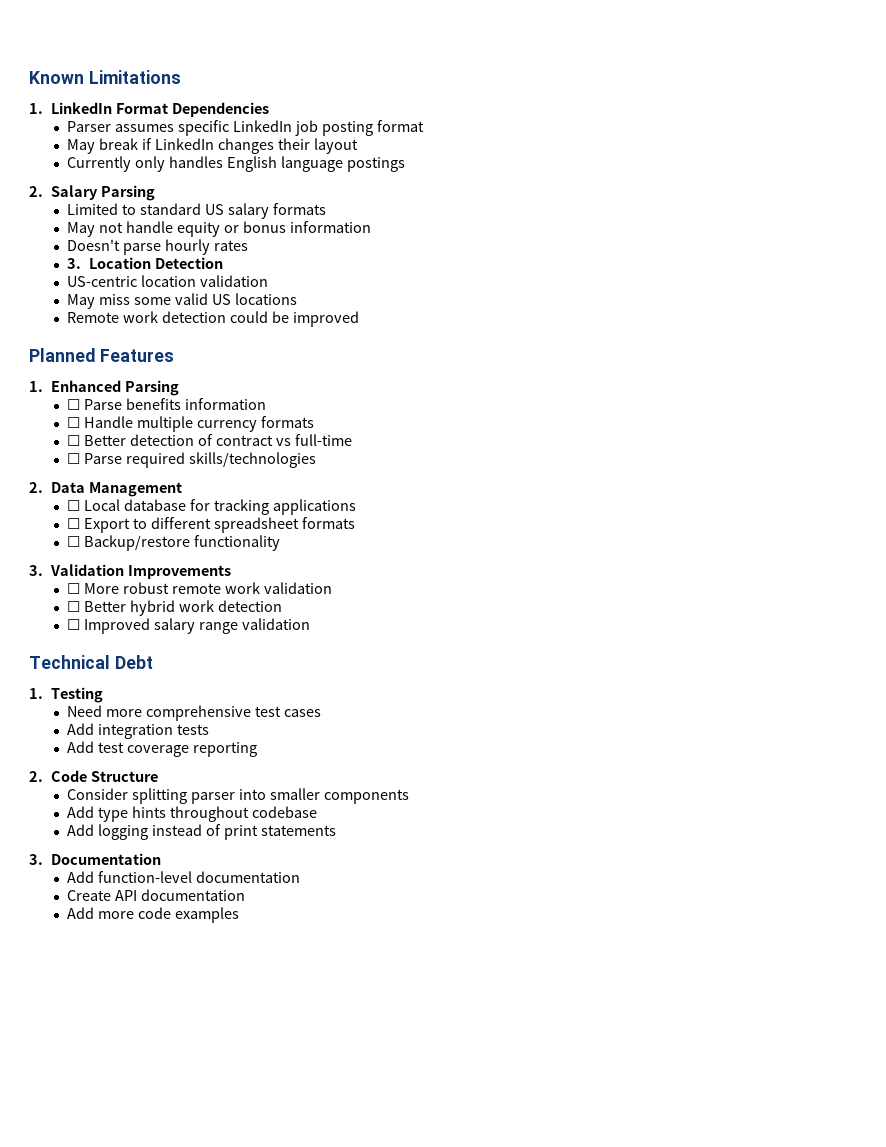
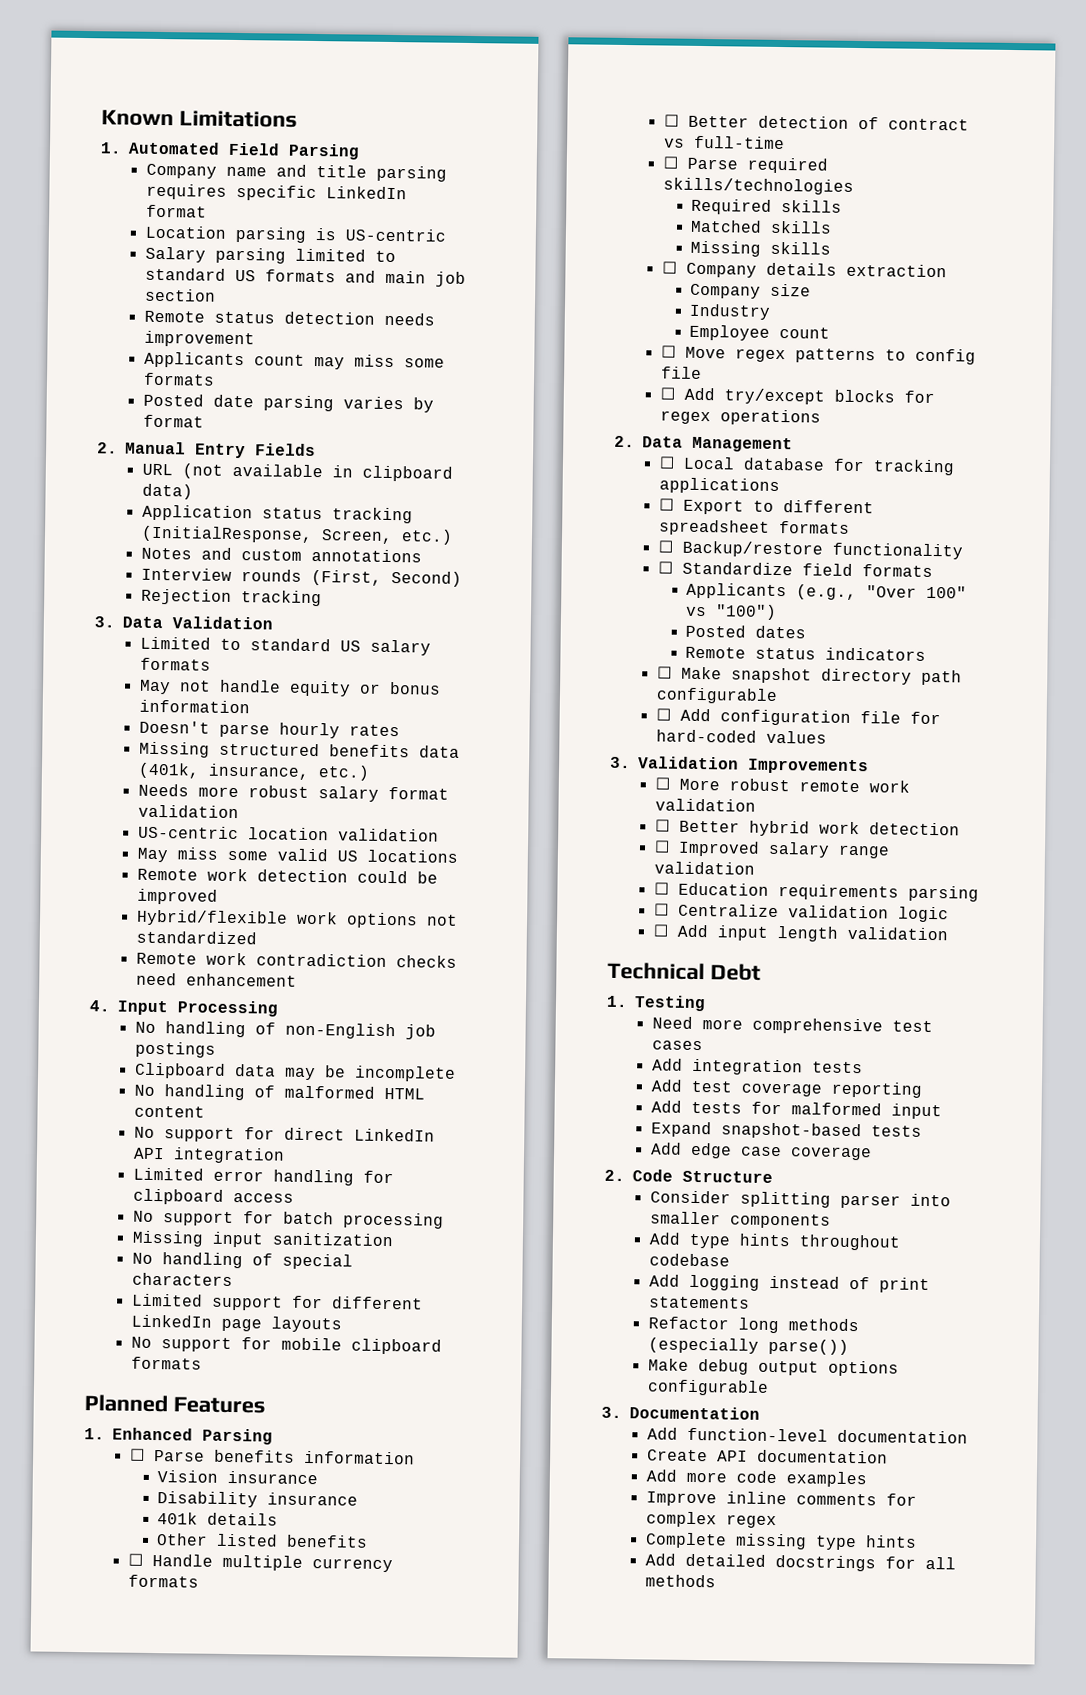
- 1. LinkedIn Format Dependencies
- Parser assumes specific LinkedIn job posting format
- May break if LinkedIn changes their layout
- Currently only handles English language postings
- 2. Salary Parsing
+ 1. Automated Field Parsing
+ Company name and title parsing requires specific LinkedIn format
+ Location parsing is US-centric
+ Salary parsing limited to standard US formats and main job section
+ Remote status detection needs improvement
+ Applicants count may miss some formats
+ Posted date parsing varies by format
+ 2. Manual Entry Fields
+ URL (not available in clipboard data)
+ Application status tracking (InitialResponse, Screen, etc.)
+ Notes and custom annotations
+ Interview rounds (First, Second)
+ Rejection tracking
+ 3. Data Validation
- 3. Location Detection
+ Missing structured benefits data (401k, insurance, etc.)
+ Needs more robust salary format validation
+ Hybrid/flexible work options not standardized
+ Remote work contradiction checks need enhancement
+ 4. Input Processing
+ No handling of non-English job postings
+ Clipboard data may be incomplete
+ No handling of malformed HTML content
+ No support for direct LinkedIn API integration
+ Limited error handling for clipboard access
+ No support for batch processing
+ Missing input sanitization
+ No handling of special characters
+ Limited support for different LinkedIn page layouts
+ No support for mobile clipboard formats
+ Vision insurance
+ Disability insurance
+ 401k details
+ Other listed benefits
+ Required skills
+ Matched skills
+ Missing skills
+ ☐ Company details extraction
+ Company size
+ Industry
+ Employee count
+ ☐ Move regex patterns to config file
+ ☐ Add try/except blocks for regex operations
+ ☐ Standardize field formats
+ Applicants (e.g., "Over 100" vs "100")
+ Posted dates
+ Remote status indicators
+ ☐ Make snapshot directory path configurable
+ ☐ Add configuration file for hard-coded values
+ ☐ Education requirements parsing
+ ☐ Centralize validation logic
+ ☐ Add input length validation
+ Add tests for malformed input
+ Expand snapshot-based tests
+ Add edge case coverage
+ Refactor long methods (especially parse())
+ Make debug output options configurable
+ Improve inline comments for complex regex
+ Complete missing type hints
+ Add detailed docstrings for all methods

